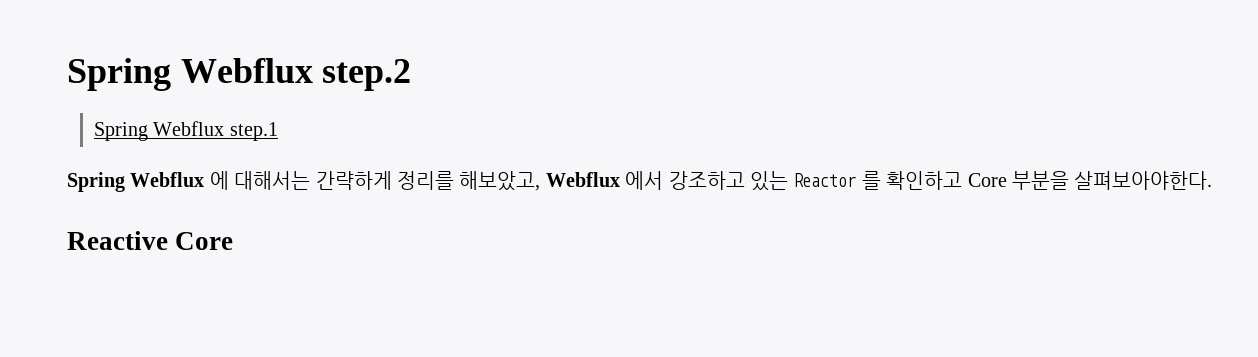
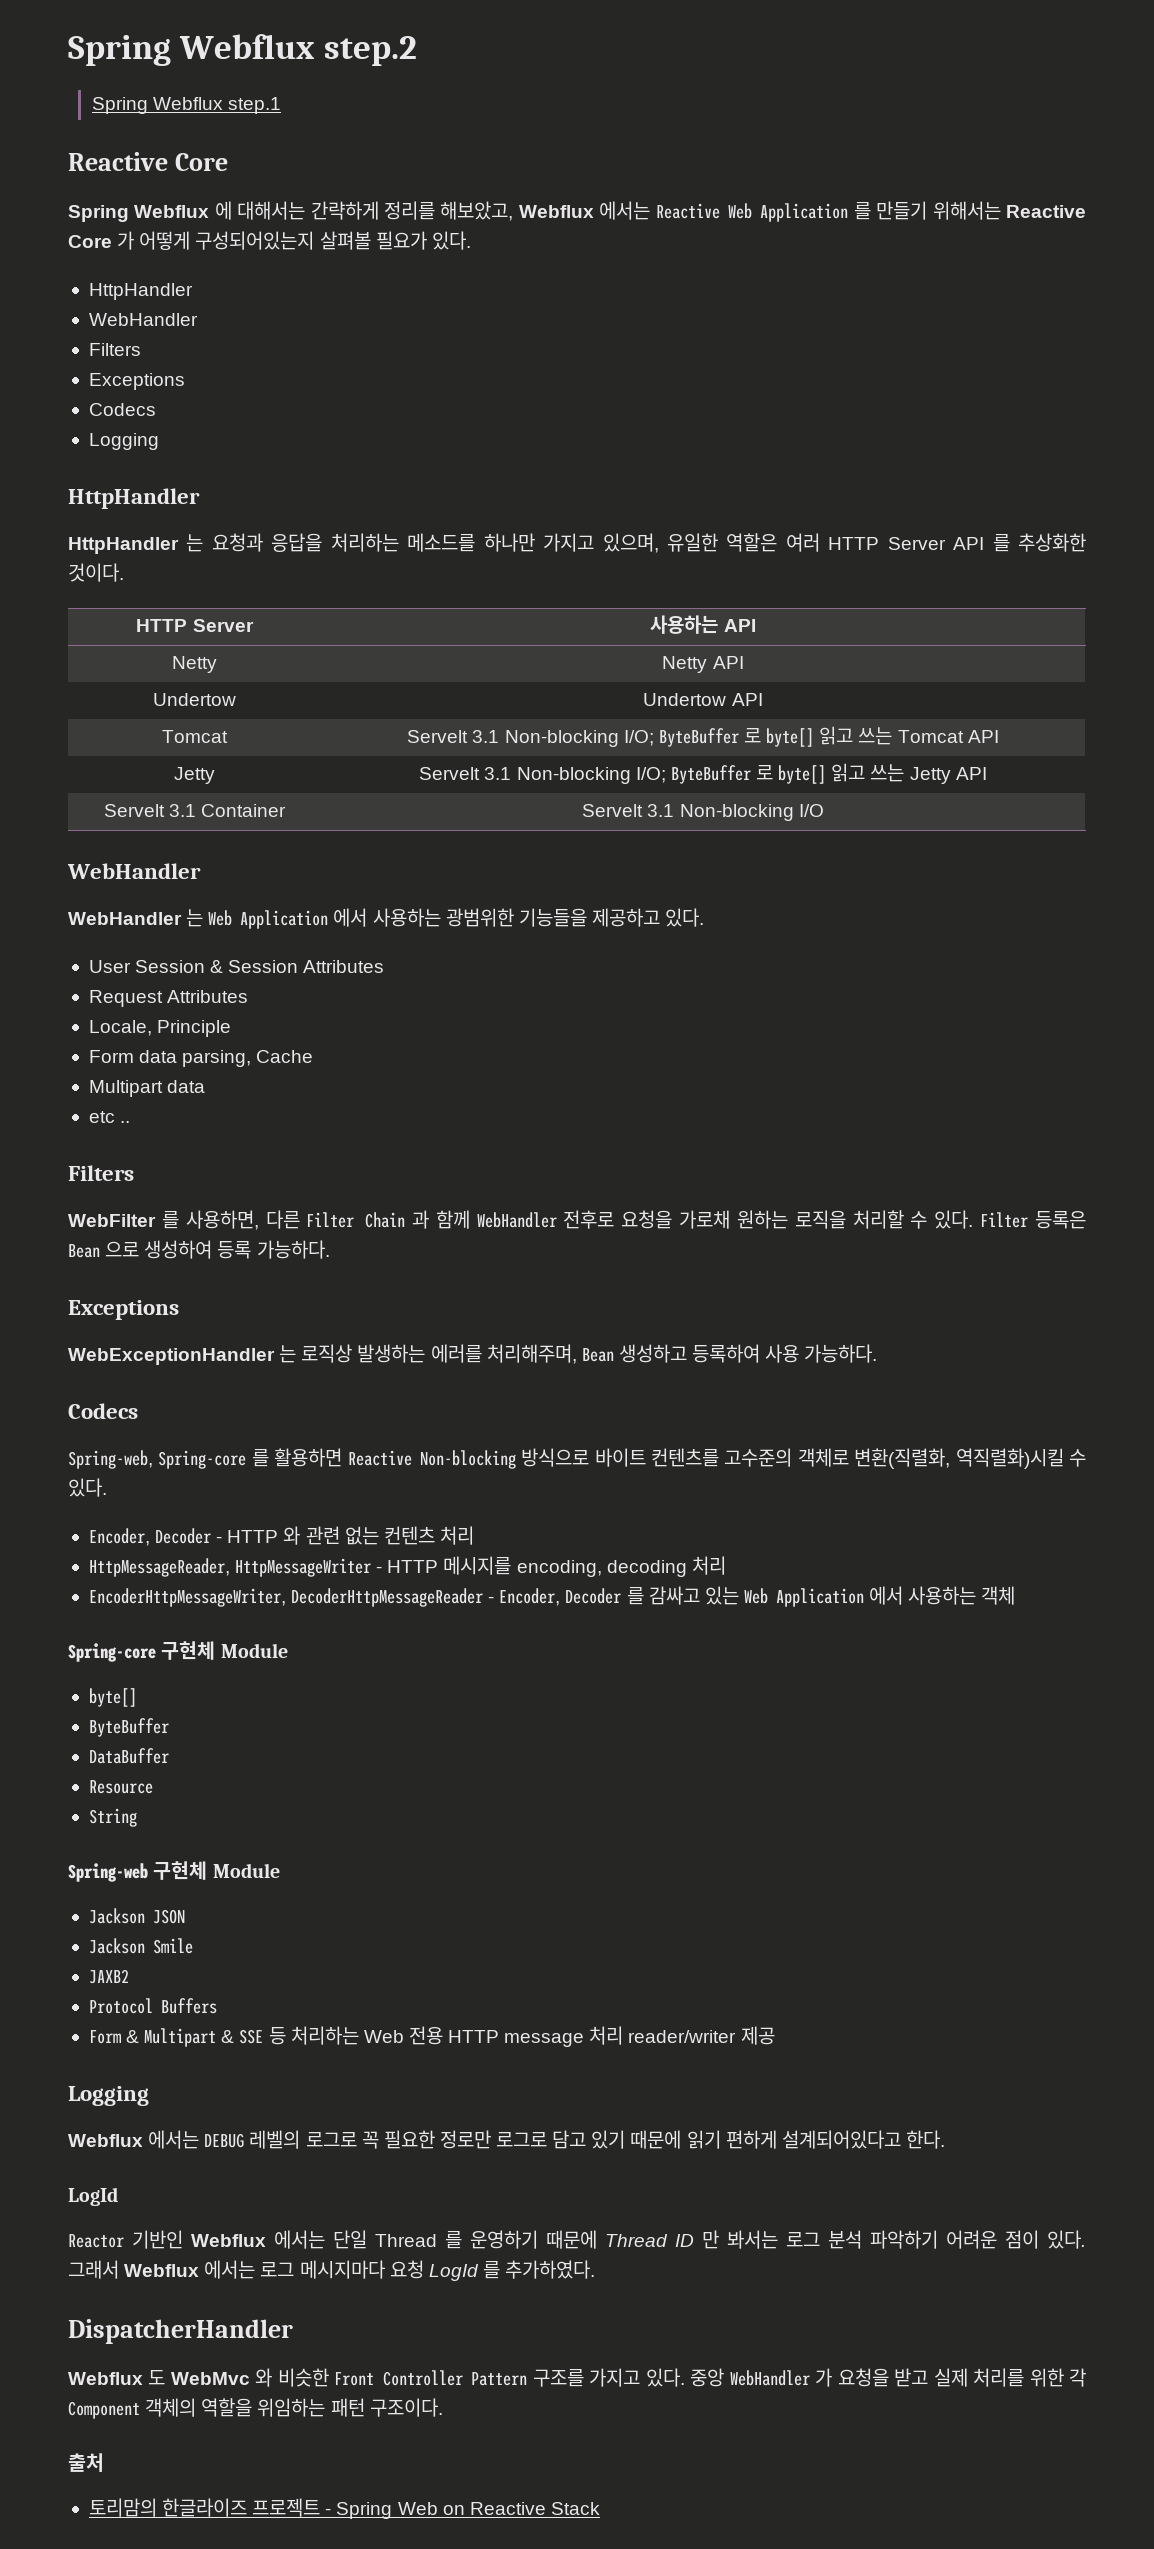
  Spring Webflux step.1
+ Reactive Core
- Spring Webflux 에 대해서는 간략하게 정리를 해보았고, Webflux 에서 강조하고 있는 Reactor 를 확인하고 Core 부분을 살펴보아야한다.
- Reactive Core
+ Spring Webflux 에 대해서는 간략하게 정리를 해보았고, Webflux 에서는 Reactive Web Application 를 만들기 위해서는 Reactive Core 가 어떻게 구성되어있는지 살펴볼 필요가 있다.
+ HttpHandler
+ WebHandler
+ Filters
+ Exceptions
+ Codecs
+ Logging
+ HttpHandler
+ HttpHandler 는 요청과 응답을 처리하는 메소드를 하나만 가지고 있으며, 유일한 역할은 여러 HTTP Server API 를 추상화한 것이다.
+ HTTP Server | 사용하는 API
+ Netty | Netty API
+ Undertow | Undertow API
+ Tomcat | Servelt 3.1 Non-blocking I/O; ByteBuffer 로 byte[] 읽고 쓰는 Tomcat API
+ Jetty | Servelt 3.1 Non-blocking I/O; ByteBuffer 로 byte[] 읽고 쓰는 Jetty API
+ Servelt 3.1 Container | Servelt 3.1 Non-blocking I/O
+ WebHandler
+ WebHandler 는 Web Application 에서 사용하는 광범위한 기능들을 제공하고 있다.
+ User Session & Session Attributes
+ Request Attributes
+ Locale, Principle
+ Form data parsing, Cache
+ Multipart data
+ etc ..
+ Filters
+ WebFilter 를 사용하면, 다른 Filter Chain 과 함께 WebHandler 전후로 요청을 가로채 원하는 로직을 처리할 수 있다. Filter 등록은 Bean 으로 생성하여 등록 가능하다.
+ Exceptions
+ WebExceptionHandler 는 로직상 발생하는 에러를 처리해주며, Bean 생성하고 등록하여 사용 가능하다.
+ Codecs
+ Spring-web, Spring-core 를 활용하면 Reactive Non-blocking 방식으로 바이트 컨텐츠를 고수준의 객체로 변환(직렬화, 역직렬화)시킬 수 있다.
+ Encoder, Decoder - HTTP 와 관련 없는 컨텐츠 처리
+ HttpMessageReader, HttpMessageWriter - HTTP 메시지를 encoding, decoding 처리
+ EncoderHttpMessageWriter, DecoderHttpMessageReader - Encoder, Decoder 를 감싸고 있는 Web Application 에서 사용하는 객체
+ Spring-core 구현체 Module
+ byte[]
+ ByteBuffer
+ DataBuffer
+ Resource
+ String
+ Spring-web 구현체 Module
+ Jackson JSON
+ Jackson Smile
+ JAXB2
+ Protocol Buffers
+ Form & Multipart & SSE 등 처리하는 Web 전용 HTTP message 처리 reader/writer 제공
+ Logging
+ Webflux 에서는 DEBUG 레벨의 로그로 꼭 필요한 정로만 로그로 담고 있기 때문에 읽기 편하게 설계되어있다고 한다.
+ LogId
+ Reactor 기반인 Webflux 에서는 단일 Thread 를 운영하기 때문에 Thread ID 만 봐서는 로그 분석 파악하기 어려운 점이 있다. 그래서 Webflux 에서는 로그 메시지마다 요청 LogId 를 추가하였다.
+ DispatcherHandler
+ Webflux 도 WebMvc 와 비슷한 Front Controller Pattern 구조를 가지고 있다. 중앙 WebHandler 가 요청을 받고 실제 처리를 위한 각 Component 객체의 역할을 위임하는 패턴 구조이다.
+ 출처
+ 토리맘의 한글라이즈 프로젝트 - Spring Web on Reactive Stack

